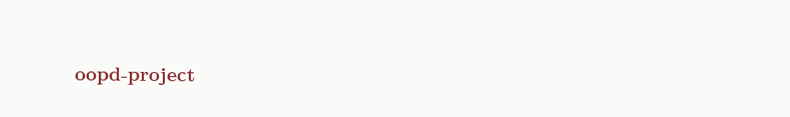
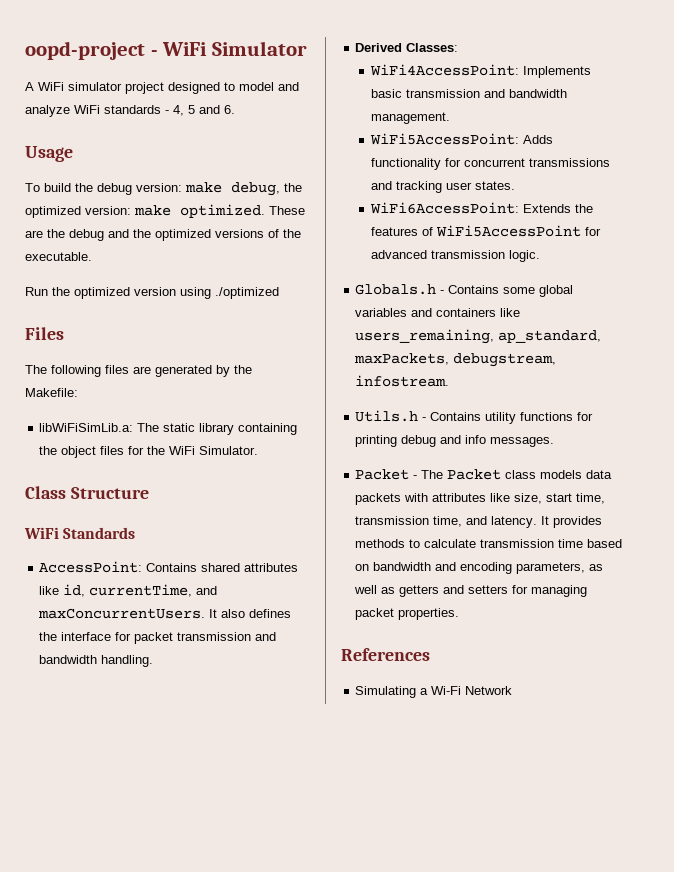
- oopd-project
+ oopd-project - WiFi Simulator
+ A WiFi simulator project designed to model and analyze WiFi standards - 4, 5 and 6.
+ Usage
+ To build the debug version: make debug, the optimized version: make optimized. These are the debug and the optimized versions of the executable.
+ Run the optimized version using ./optimized
+ Files
+ The following files are generated by the Makefile:
+ libWiFiSimLib.a: The static library containing the object files for the WiFi Simulator.
+ Class Structure
+ WiFi Standards
+ AccessPoint: Contains shared attributes like id, currentTime, and maxConcurrentUsers. It also defines the interface for packet transmission and bandwidth handling.
+ Derived Classes:
+ WiFi4AccessPoint: Implements basic transmission and bandwidth management.
+ WiFi5AccessPoint: Adds functionality for concurrent transmissions and tracking user states.
+ WiFi6AccessPoint: Extends the features of WiFi5AccessPoint for advanced transmission logic.
+ Globals.h - Contains some global variables and containers like users_remaining, ap_standard, maxPackets, debugstream, infostream.
+ Utils.h - Contains utility functions for printing debug and info messages.
+ Packet - The Packet class models data packets with attributes like size, start time, transmission time, and latency. It provides methods to calculate transmission time based on bandwidth and encoding parameters, as well as getters and setters for managing packet properties.
+ References
+ Simulating a Wi-Fi Network

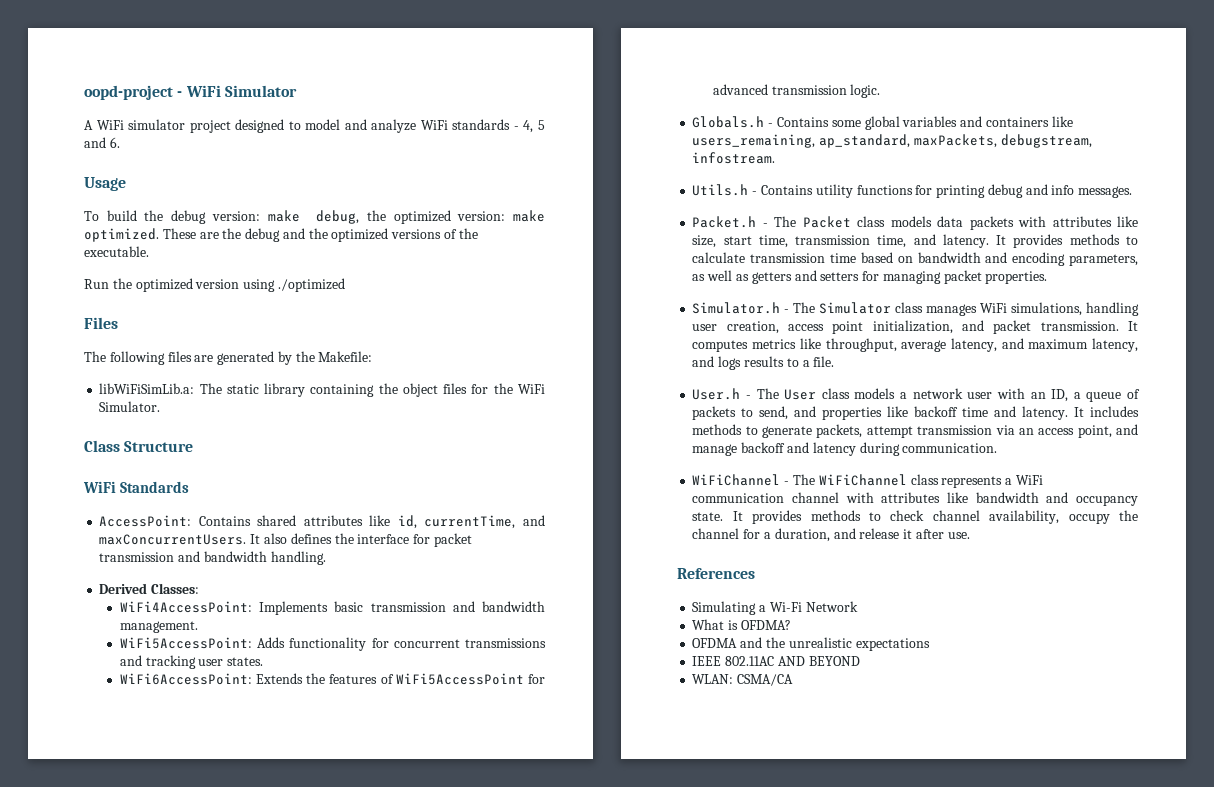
- Packet - The Packet class models data packets with attributes like size, start time, transmission time, and latency.
+ Packet.h - The Packet class models data packets with attributes like size, start time, transmission time, and latency.
+ Simulator.h - The Simulator class manages WiFi simulations, handling user creation, access point initialization, and packet transmission. It computes metrics like throughput, average latency, and maximum latency, and logs results to a file.
+ User.h - The User class models a network user with an ID, a queue of packets to send, and properties like backoff time and latency. It includes methods to generate packets, attempt transmission via an access point, and manage backoff and latency during communication.
+ WiFiChannel - The WiFiChannel class represents a WiFi communication channel with attributes like bandwidth and occupancy state. It provides methods to check channel availability, occupy the channel for a duration, and release it after use.
+ What is OFDMA?
+ OFDMA and the unrealistic expectations
+ IEEE 802.11AC AND BEYOND
+ WLAN: CSMA/CA

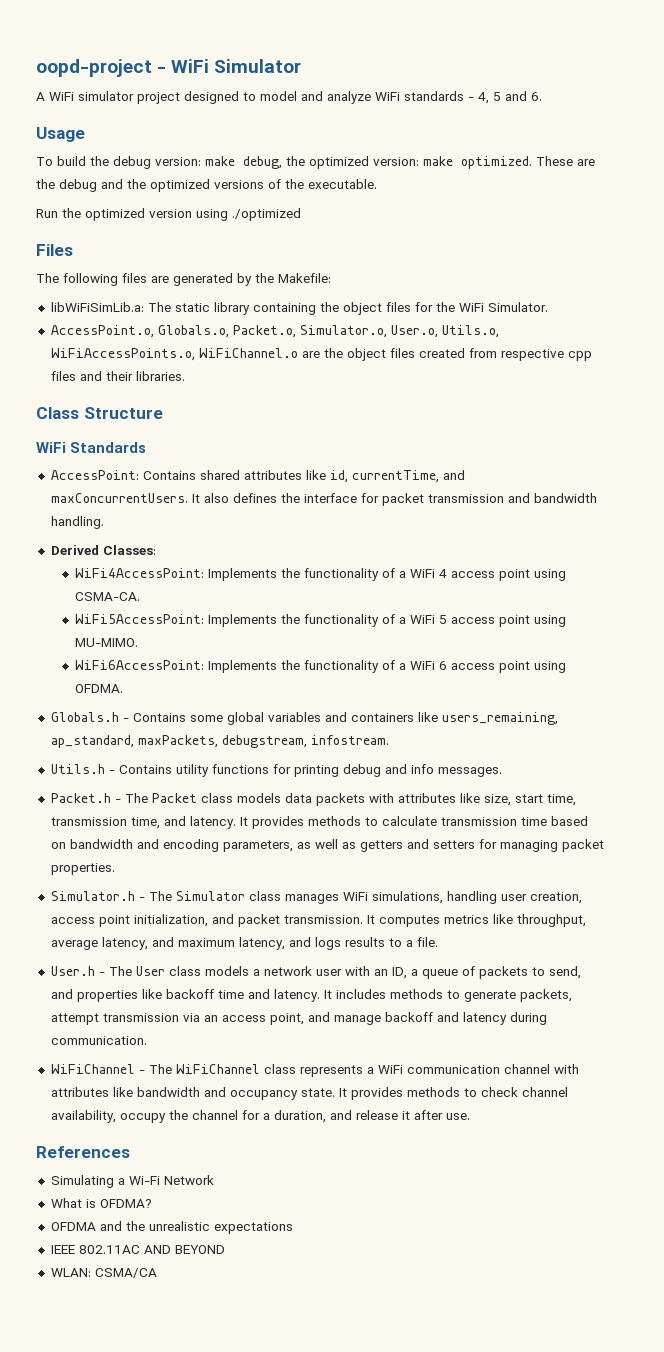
+ AccessPoint.o, Globals.o, Packet.o, Simulator.o, User.o, Utils.o, WiFiAccessPoints.o, WiFiChannel.o are the object files created from respective cpp files and their libraries.
- WiFi4AccessPoint: Implements basic transmission and bandwidth management.
- WiFi5AccessPoint: Adds functionality for concurrent transmissions and tracking user states.
- WiFi6AccessPoint: Extends the features of WiFi5AccessPoint for advanced transmission logic.
+ WiFi4AccessPoint: Implements the functionality of a WiFi 4 access point using CSMA-CA.
+ WiFi5AccessPoint: Implements the functionality of a WiFi 5 access point using MU-MIMO.
+ WiFi6AccessPoint: Implements the functionality of a WiFi 6 access point using OFDMA.

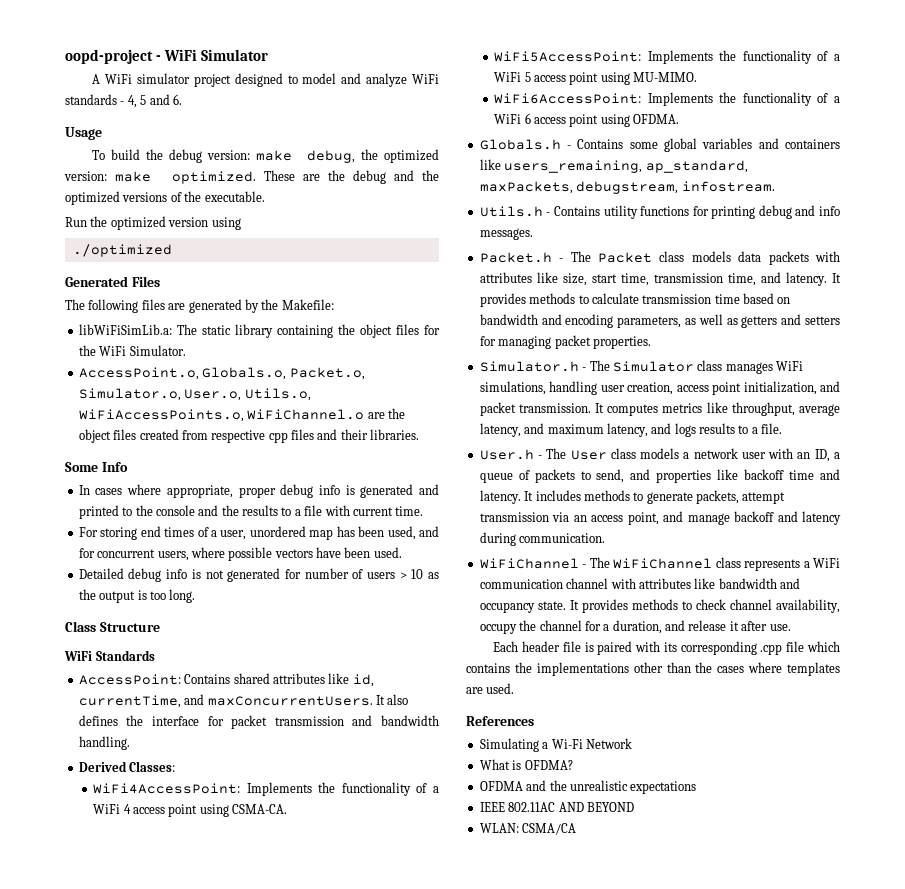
- Run the optimized version using ./optimized
+ Run the optimized version using
+ ./optimized
- Files
+ Generated Files
+ Some Info
+ In cases where appropriate, proper debug info is generated and printed to the console and the results to a file with current time.
+ For storing end times of a user, unordered map has been used, and for concurrent users, where possible vectors have been used.
+ Detailed debug info is not generated for number of users > 10 as the output is too long.
+ Each header file is paired with its corresponding .cpp file which contains the implementations other than the cases where templates are used.

